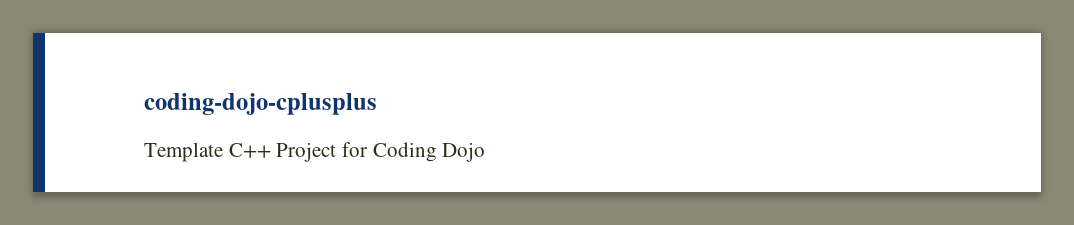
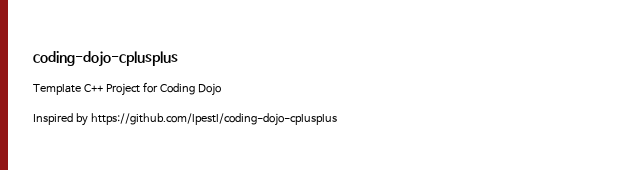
+ Inspired by https://github.com/lpestl/coding-dojo-cplusplus

